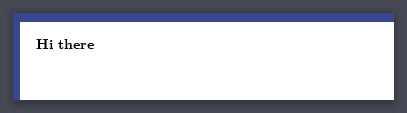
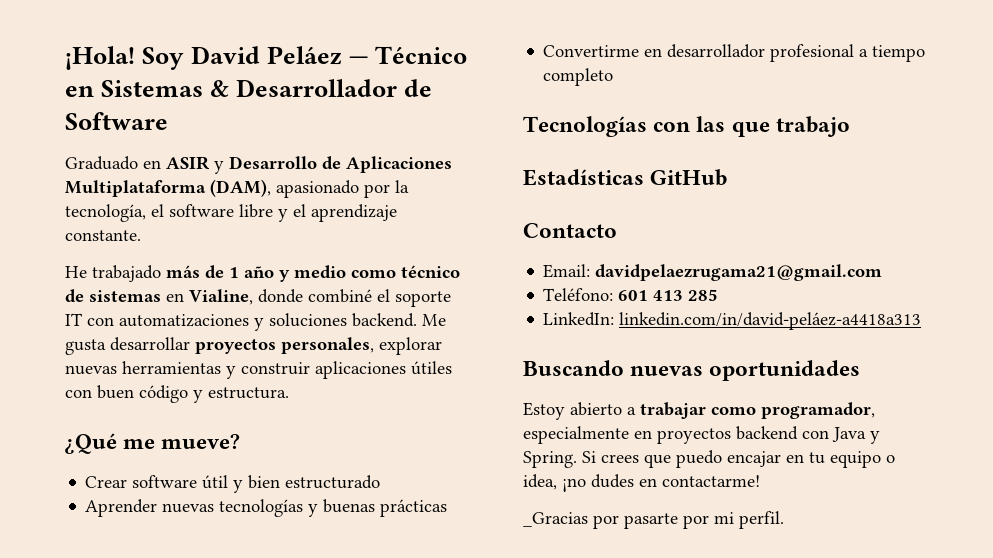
- Hi there
+ ¡Hola! Soy David Peláez — Técnico en Sistemas & Desarrollador de Software
+ Graduado en ASIR y Desarrollo de Aplicaciones Multiplataforma (DAM), apasionado por la tecnología, el software libre y el aprendizaje constante.
+ He trabajado más de 1 año y medio como técnico de sistemas en Vialine, donde combiné el soporte IT con automatizaciones y soluciones backend. Me gusta desarrollar proyectos personales, explorar nuevas herramientas y construir aplicaciones útiles con buen código y estructura.
+ ¿Qué me mueve?
+ Crear software útil y bien estructurado
+ Aprender nuevas tecnologías y buenas prácticas
+ Convertirme en desarrollador profesional a tiempo completo
+ Tecnologías con las que trabajo
+ Estadísticas GitHub
+ Contacto
+ Email: davidpelaezrugama21@gmail.com
+ Teléfono: 601 413 285
+ LinkedIn: linkedin.com/in/david-peláez-a4418a313
+ Buscando nuevas oportunidades
+ Estoy abierto a trabajar como programador, especialmente en proyectos backend con Java y Spring. Si crees que puedo encajar en tu equipo o idea, ¡no dudes en contactarme!
+ _Gracias por pasarte por mi perfil.

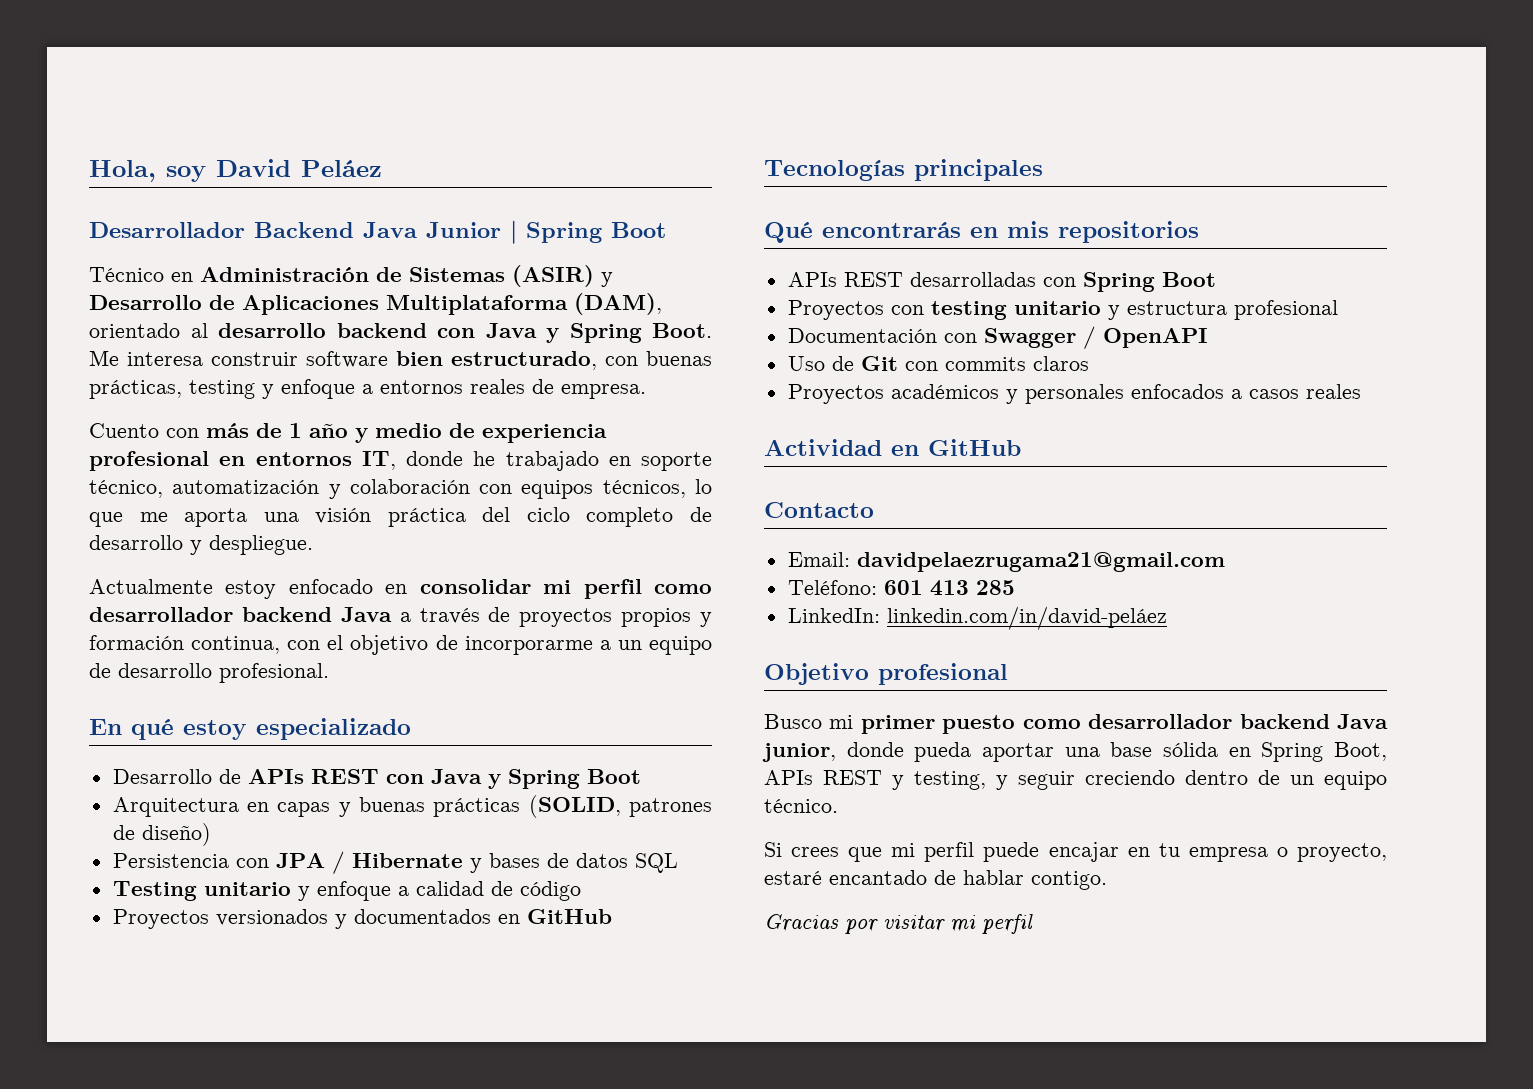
- ¡Hola! Soy David Peláez — Técnico en Sistemas & Desarrollador de Software
- Graduado en ASIR y Desarrollo de Aplicaciones Multiplataforma (DAM), apasionado por la tecnología, el software libre y el aprendizaje constante.
- He trabajado más de 1 año y medio como técnico de sistemas en Vialine, donde combiné el soporte IT con automatizaciones y soluciones backend. Me gusta desarrollar proyectos personales, explorar nuevas herramientas y construir aplicaciones útiles con buen código y estructura.
- ¿Qué me mueve?
- Crear software útil y bien estructurado
- Aprender nuevas tecnologías y buenas prácticas
- Convertirme en desarrollador profesional a tiempo completo
- Tecnologías con las que trabajo
- Estadísticas GitHub
+ Hola, soy David Peláez
+ Desarrollador Backend Java Junior | Spring Boot
+ Técnico en Administración de Sistemas (ASIR) y Desarrollo de Aplicaciones Multiplataforma (DAM), orientado al desarrollo backend con Java y Spring Boot. Me interesa construir software bien estructurado, con buenas prácticas, testing y enfoque a entornos reales de empresa.
+ Cuento con más de 1 año y medio de experiencia profesional en entornos IT, donde he trabajado en soporte técnico, automatización y colaboración con equipos técnicos, lo que me aporta una visión práctica del ciclo completo de desarrollo y despliegue.
+ Actualmente estoy enfocado en consolidar mi perfil como desarrollador backend Java a través de proyectos propios y formación continua, con el objetivo de incorporarme a un equipo de desarrollo profesional.
+ En qué estoy especializado
+ Desarrollo de APIs REST con Java y Spring Boot
+ Arquitectura en capas y buenas prácticas (SOLID, patrones de diseño)
+ Persistencia con JPA / Hibernate y bases de datos SQL
+ Testing unitario y enfoque a calidad de código
+ Proyectos versionados y documentados en GitHub
+ Tecnologías principales
+ Qué encontrarás en mis repositorios
+ APIs REST desarrolladas con Spring Boot
+ Proyectos con testing unitario y estructura profesional
+ Documentación con Swagger / OpenAPI
+ Uso de Git con commits claros
+ Proyectos académicos y personales enfocados a casos reales
+ Actividad en GitHub
- LinkedIn: linkedin.com/in/david-peláez-a4418a313
- Buscando nuevas oportunidades
- Estoy abierto a trabajar como programador, especialmente en proyectos backend con Java y Spring. Si crees que puedo encajar en tu equipo o idea, ¡no dudes en contactarme!
- _Gracias por pasarte por mi perfil.
+ LinkedIn: linkedin.com/in/david-peláez
+ Objetivo profesional
+ Busco mi primer puesto como desarrollador backend Java junior, donde pueda aportar una base sólida en Spring Boot, APIs REST y testing, y seguir creciendo dentro de un equipo técnico.
+ Si crees que mi perfil puede encajar en tu empresa o proyecto, estaré encantado de hablar contigo.
+ Gracias por visitar mi perfil

